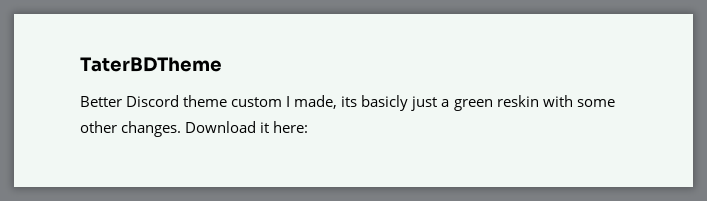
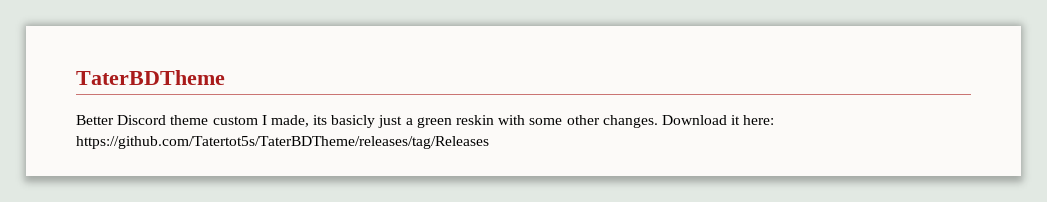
- Download it here:
+ Download it here: https://github.com/Tatertot5s/TaterBDTheme/releases/tag/Releases

